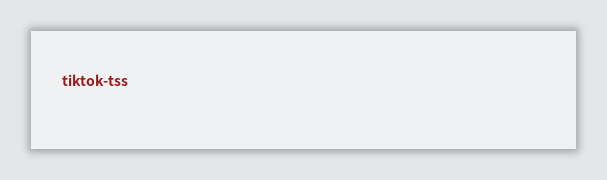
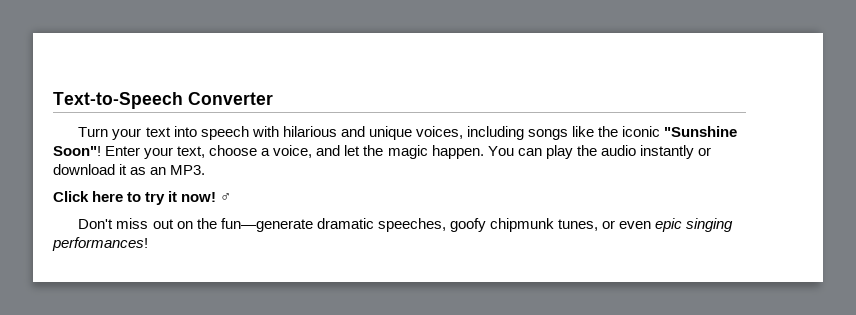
- tiktok-tss
+ Text-to-Speech Converter
+ Turn your text into speech with hilarious and unique voices, including songs like the iconic "Sunshine Soon"! Enter your text, choose a voice, and let the magic happen. You can play the audio instantly or download it as an MP3.
+ Click here to try it now! ♂
+ Don't miss out on the fun—generate dramatic speeches, goofy chipmunk tunes, or even epic singing performances!

